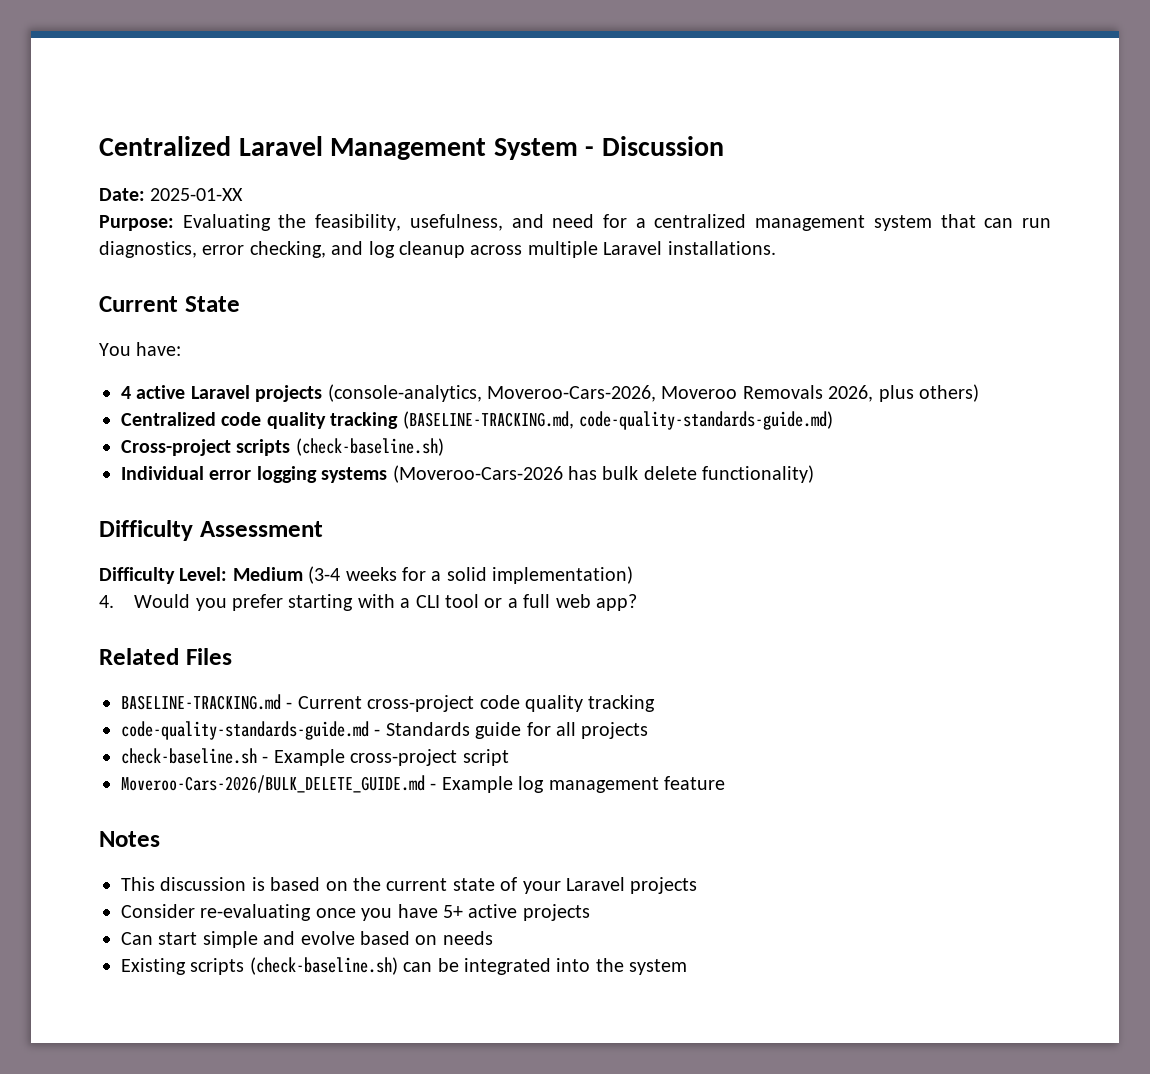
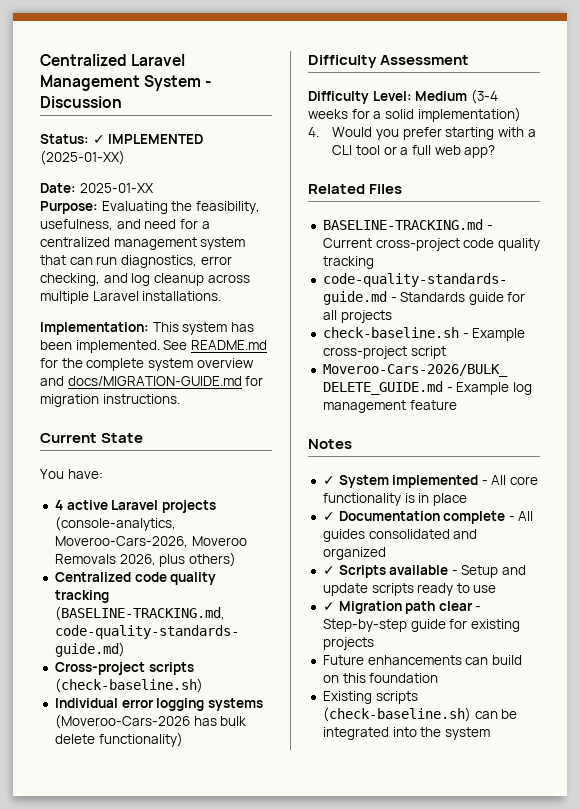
+ Status: ✓ IMPLEMENTED (2025-01-XX)
+ Implementation: This system has been implemented. See README.md for the complete system overview and docs/MIGRATION-GUIDE.md for migration instructions.
- This discussion is based on the current state of your Laravel projects
- Consider re-evaluating once you have 5+ active projects
- Can start simple and evolve based on needs
+ ✓ System implemented - All core functionality is in place
+ ✓ Documentation complete - All guides consolidated and organized
+ ✓ Scripts available - Setup and update scripts ready to use
+ ✓ Migration path clear - Step-by-step guide for existing projects
+ Future enhancements can build on this foundation

